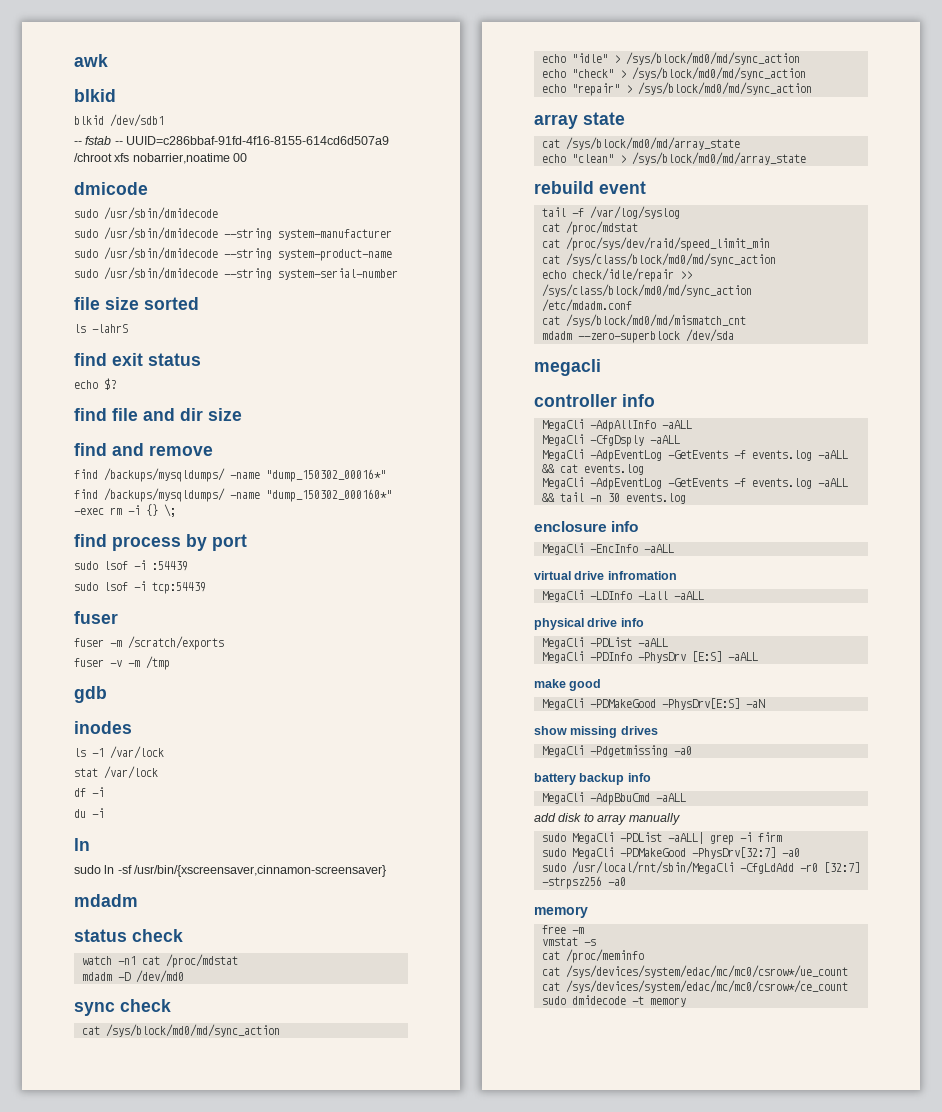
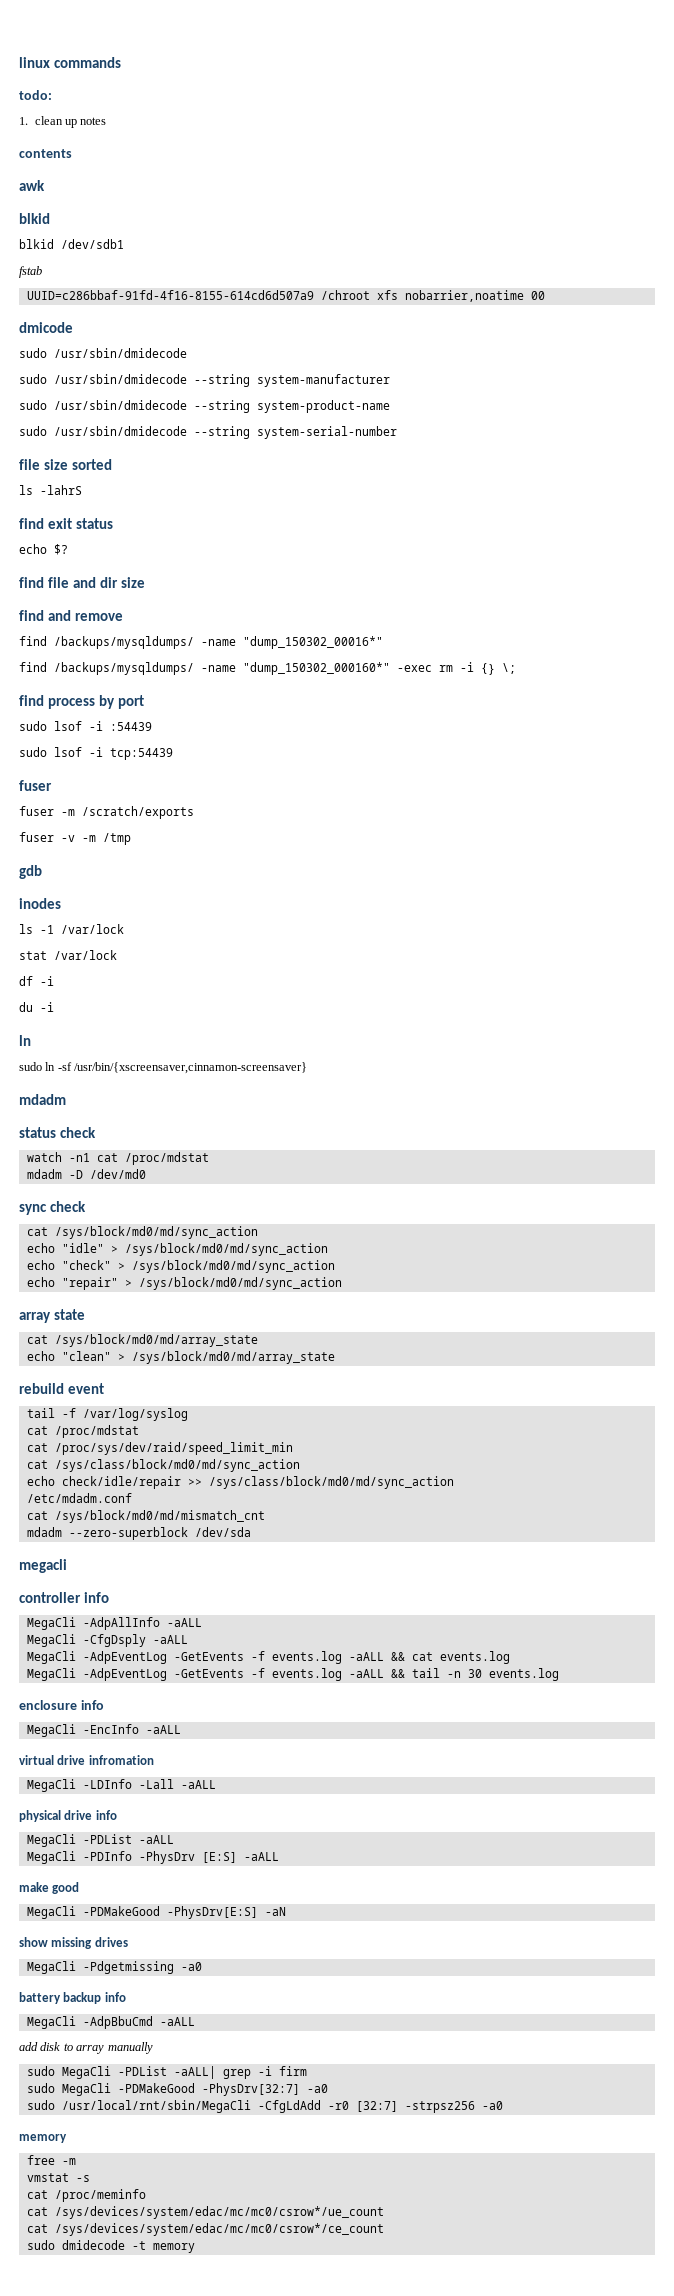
+ linux commands
+ todo:
+ 1. clean up notes
+ contents
- -- fstab -- UUID=c286bbaf-91fd-4f16-8155-614cd6d507a9 /chroot xfs nobarrier,noatime 00
+ fstab
+ UUID=c286bbaf-91fd-4f16-8155-614cd6d507a9 /chroot xfs nobarrier,noatime 00

